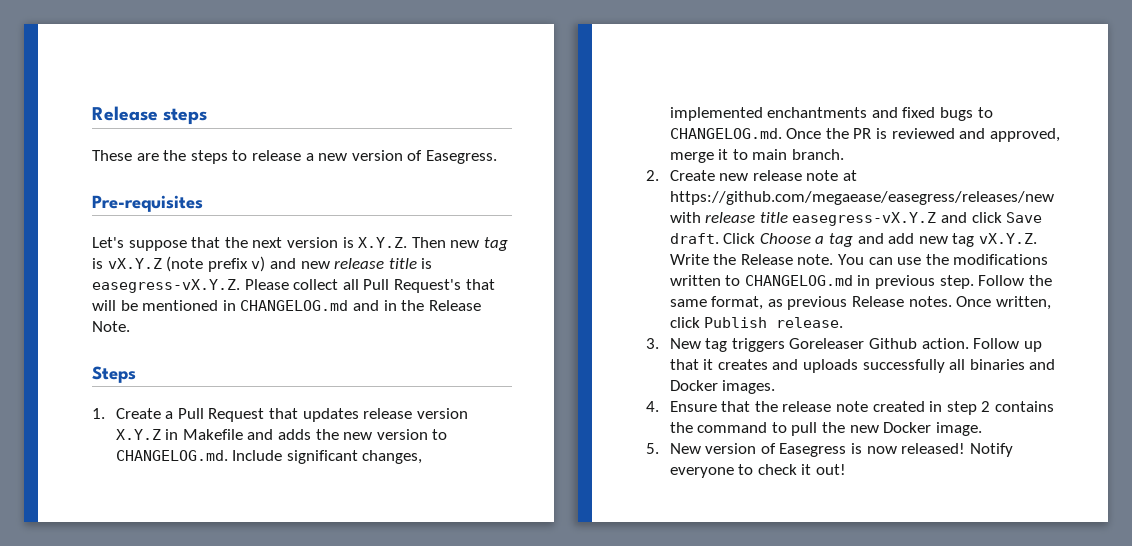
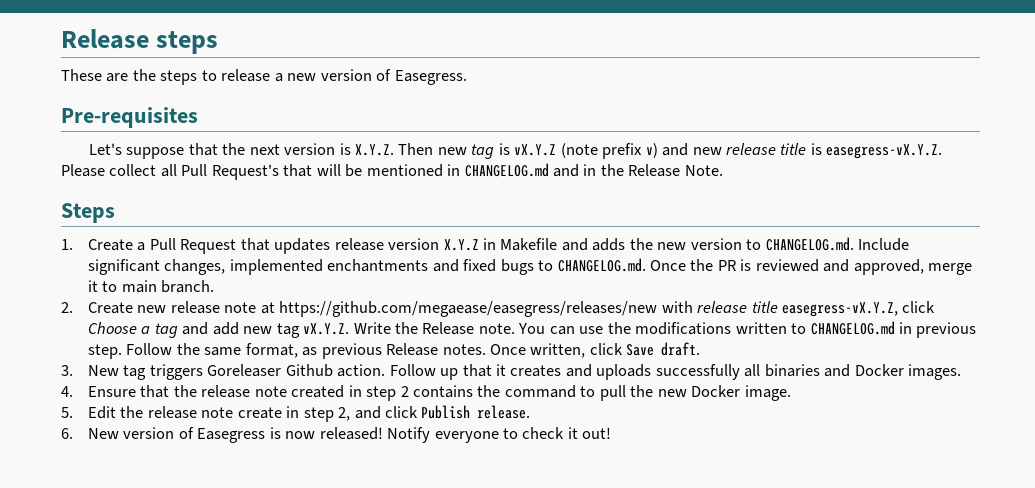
- 2. Create new release note at https://github.com/megaease/easegress/releases/new with release title easegress-vX.Y.Z and click Save draft. Click Choose a tag and add new tag vX.Y.Z. Write the Release note.
+ 2. Create new release note at https://github.com/megaease/easegress/releases/new with release title easegress-vX.Y.Z, click Choose a tag and add new tag vX.Y.Z. Write the Release note.
- Once written, click Publish release.
+ Once written, click Save draft.
- 5. New version of Easegress is now released!
+ 5. Edit the release note create in step 2, and click Publish release.
+ 6. New version of Easegress is now released!

